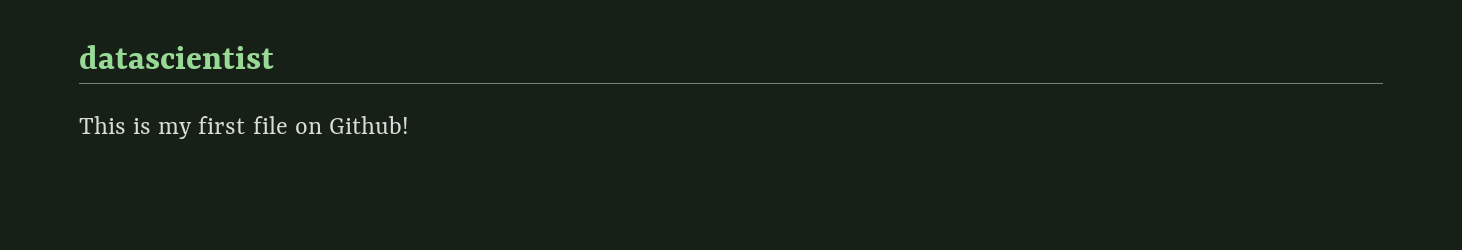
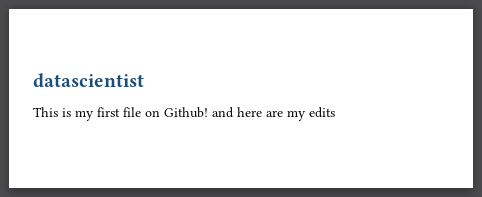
- This is my first file on Github!
+ This is my first file on Github! and here are my edits

